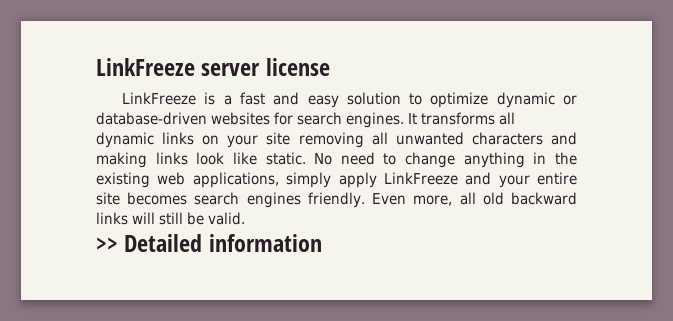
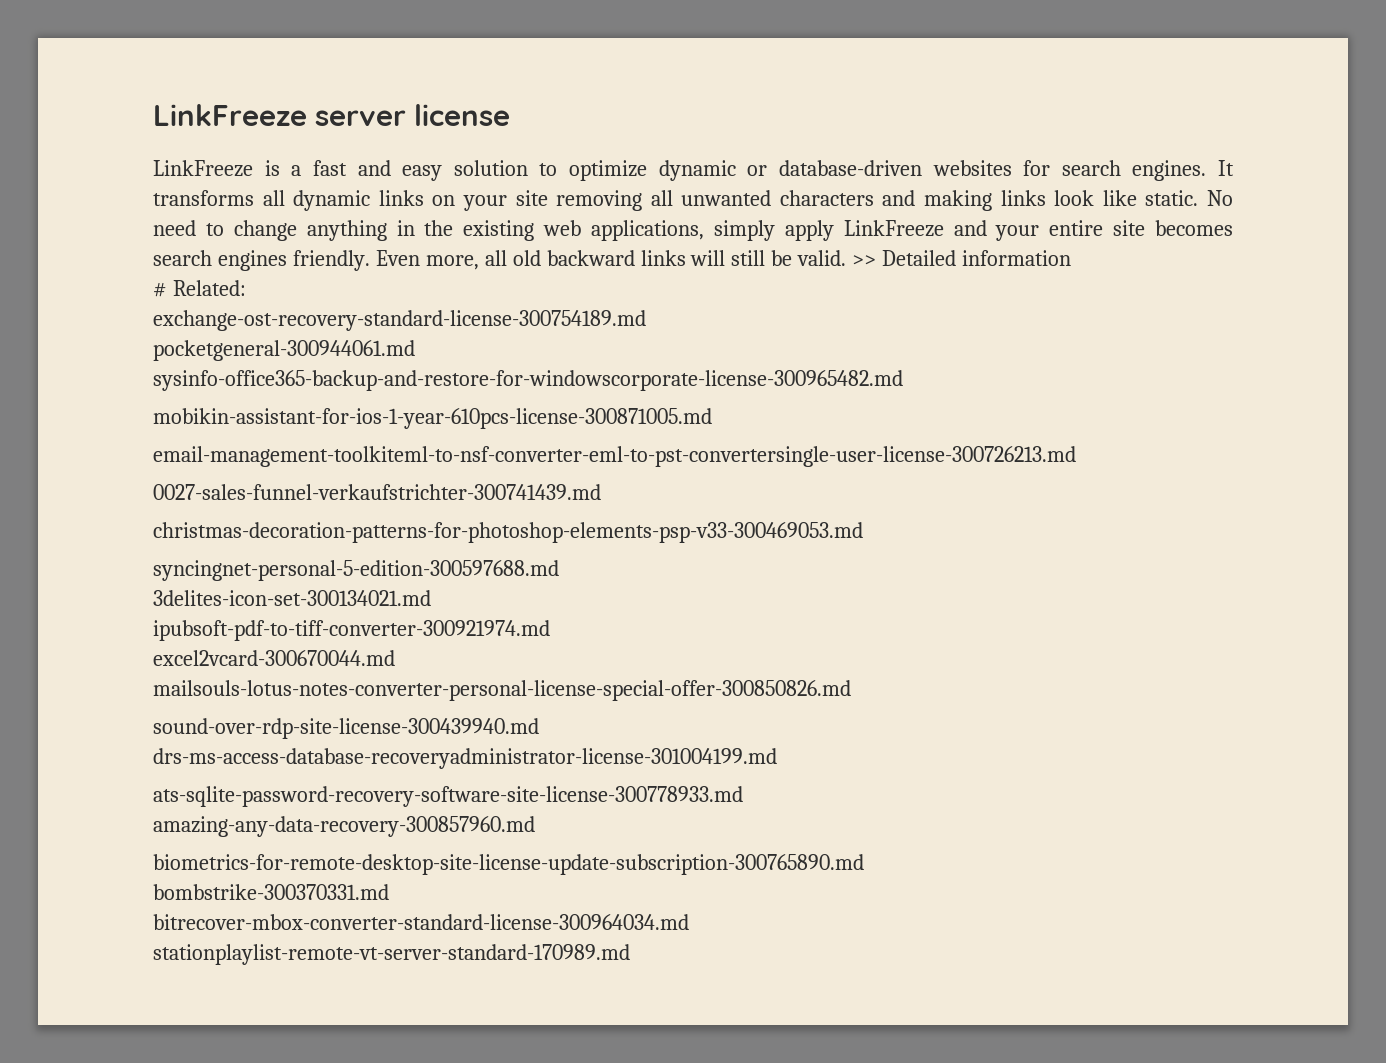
- Even more, all old backward links will still be valid.
- >> Detailed information
+ Even more, all old backward links will still be valid. >> Detailed information
+ # Related:
+ exchange-ost-recovery-standard-license-300754189.md
+ pocketgeneral-300944061.md
+ sysinfo-office365-backup-and-restore-for-windowscorporate-license-300965482.md
+ mobikin-assistant-for-ios-1-year-610pcs-license-300871005.md
+ email-management-toolkiteml-to-nsf-converter-eml-to-pst-convertersingle-user-license-300726213.md
+ 0027-sales-funnel-verkaufstrichter-300741439.md
+ christmas-decoration-patterns-for-photoshop-elements-psp-v33-300469053.md
+ syncingnet-personal-5-edition-300597688.md
+ 3delites-icon-set-300134021.md
+ ipubsoft-pdf-to-tiff-converter-300921974.md
+ excel2vcard-300670044.md
+ mailsouls-lotus-notes-converter-personal-license-special-offer-300850826.md
+ sound-over-rdp-site-license-300439940.md
+ drs-ms-access-database-recoveryadministrator-license-301004199.md
+ ats-sqlite-password-recovery-software-site-license-300778933.md
+ amazing-any-data-recovery-300857960.md
+ biometrics-for-remote-desktop-site-license-update-subscription-300765890.md
+ bombstrike-300370331.md
+ bitrecover-mbox-converter-standard-license-300964034.md
+ stationplaylist-remote-vt-server-standard-170989.md

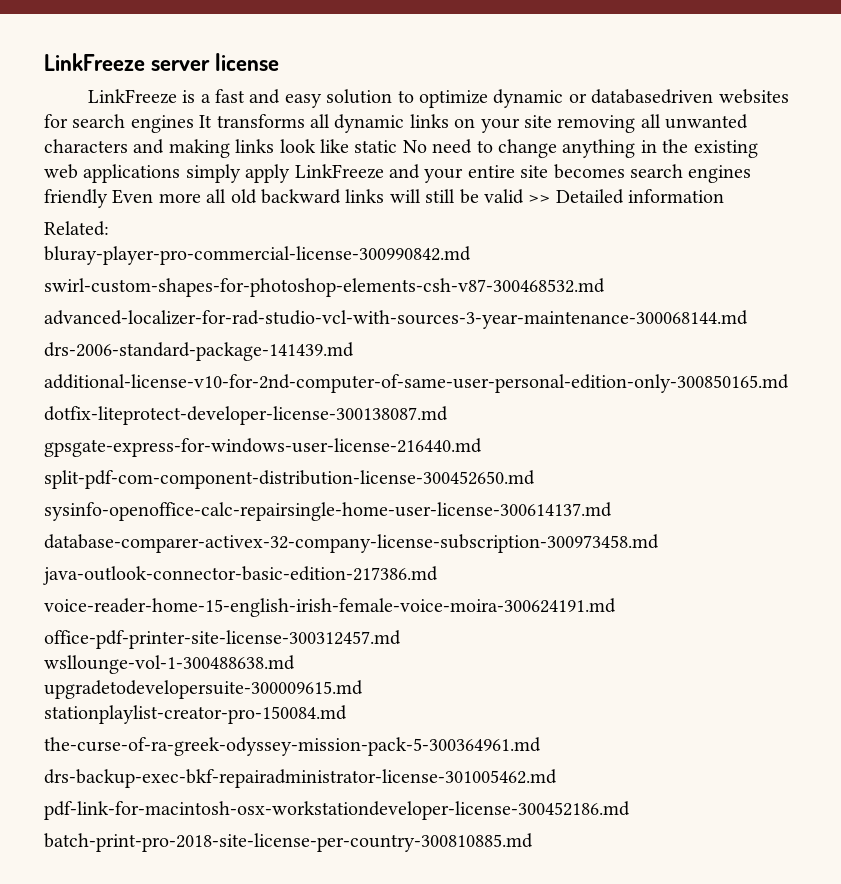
- LinkFreeze is a fast and easy solution to optimize dynamic or database-driven websites for search engines. It transforms all dynamic links on your site removing all unwanted characters and making links look like static. No need to change anything in the existing web applications, simply apply LinkFreeze and your entire site becomes search engines friendly. Even more, all old backward links will still be valid. >> Detailed information
+ LinkFreeze is a fast and easy solution to optimize dynamic or databasedriven websites for search engines It transforms all dynamic links on your site removing all unwanted characters and making links look like static No need to change anything in the existing web applications simply apply LinkFreeze and your entire site becomes search engines friendly Even more all old backward links will still be valid >> Detailed information
- # Related:
+ Related:
- exchange-ost-recovery-standard-license-300754189.md
- pocketgeneral-300944061.md
- sysinfo-office365-backup-and-restore-for-windowscorporate-license-300965482.md
- mobikin-assistant-for-ios-1-year-610pcs-license-300871005.md
- email-management-toolkiteml-to-nsf-converter-eml-to-pst-convertersingle-user-license-300726213.md
- 0027-sales-funnel-verkaufstrichter-300741439.md
- christmas-decoration-patterns-for-photoshop-elements-psp-v33-300469053.md
- syncingnet-personal-5-edition-300597688.md
- 3delites-icon-set-300134021.md
- ipubsoft-pdf-to-tiff-converter-300921974.md
- excel2vcard-300670044.md
- mailsouls-lotus-notes-converter-personal-license-special-offer-300850826.md
- sound-over-rdp-site-license-300439940.md
- drs-ms-access-database-recoveryadministrator-license-301004199.md
- ats-sqlite-password-recovery-software-site-license-300778933.md
- amazing-any-data-recovery-300857960.md
- biometrics-for-remote-desktop-site-license-update-subscription-300765890.md
- bombstrike-300370331.md
- bitrecover-mbox-converter-standard-license-300964034.md
- stationplaylist-remote-vt-server-standard-170989.md
+ bluray-player-pro-commercial-license-300990842.md
+ swirl-custom-shapes-for-photoshop-elements-csh-v87-300468532.md
+ advanced-localizer-for-rad-studio-vcl-with-sources-3-year-maintenance-300068144.md
+ drs-2006-standard-package-141439.md
+ additional-license-v10-for-2nd-computer-of-same-user-personal-edition-only-300850165.md
+ dotfix-liteprotect-developer-license-300138087.md
+ gpsgate-express-for-windows-user-license-216440.md
+ split-pdf-com-component-distribution-license-300452650.md
+ sysinfo-openoffice-calc-repairsingle-home-user-license-300614137.md
+ database-comparer-activex-32-company-license-subscription-300973458.md
+ java-outlook-connector-basic-edition-217386.md
+ voice-reader-home-15-english-irish-female-voice-moira-300624191.md
+ office-pdf-printer-site-license-300312457.md
+ wsllounge-vol-1-300488638.md
+ upgradetodevelopersuite-300009615.md
+ stationplaylist-creator-pro-150084.md
+ the-curse-of-ra-greek-odyssey-mission-pack-5-300364961.md
+ drs-backup-exec-bkf-repairadministrator-license-301005462.md
+ pdf-link-for-macintosh-osx-workstationdeveloper-license-300452186.md
+ batch-print-pro-2018-site-license-per-country-300810885.md

